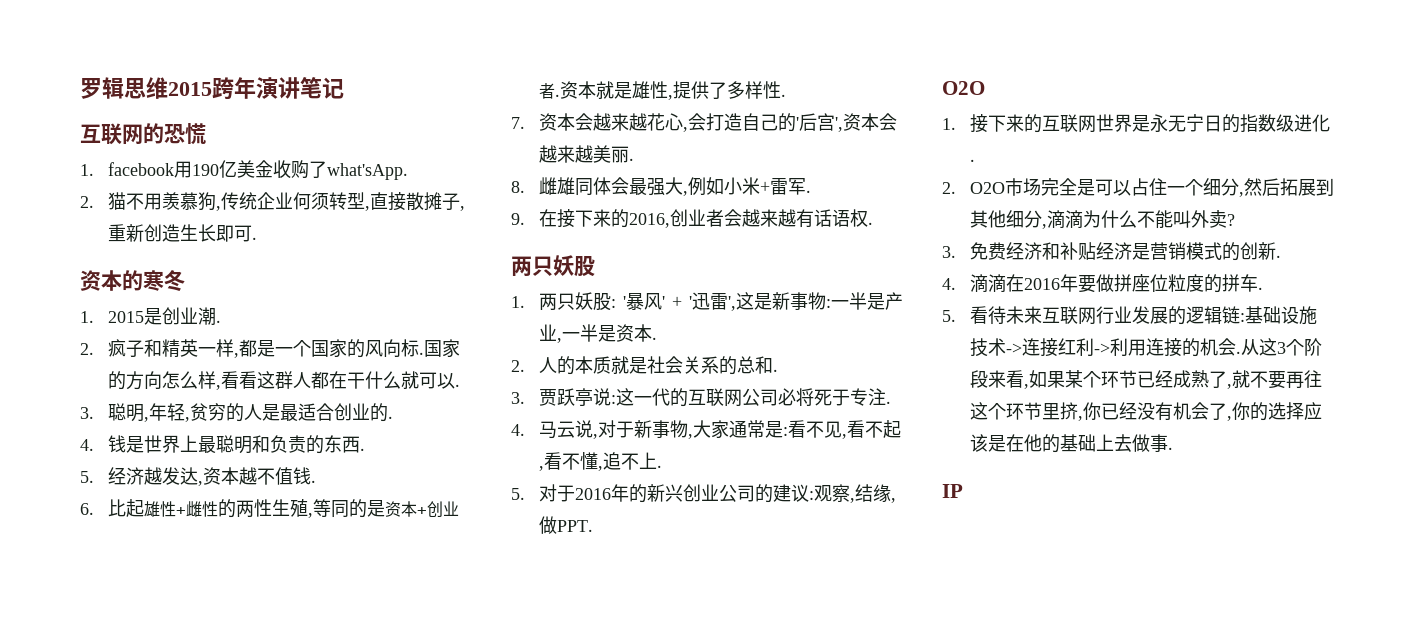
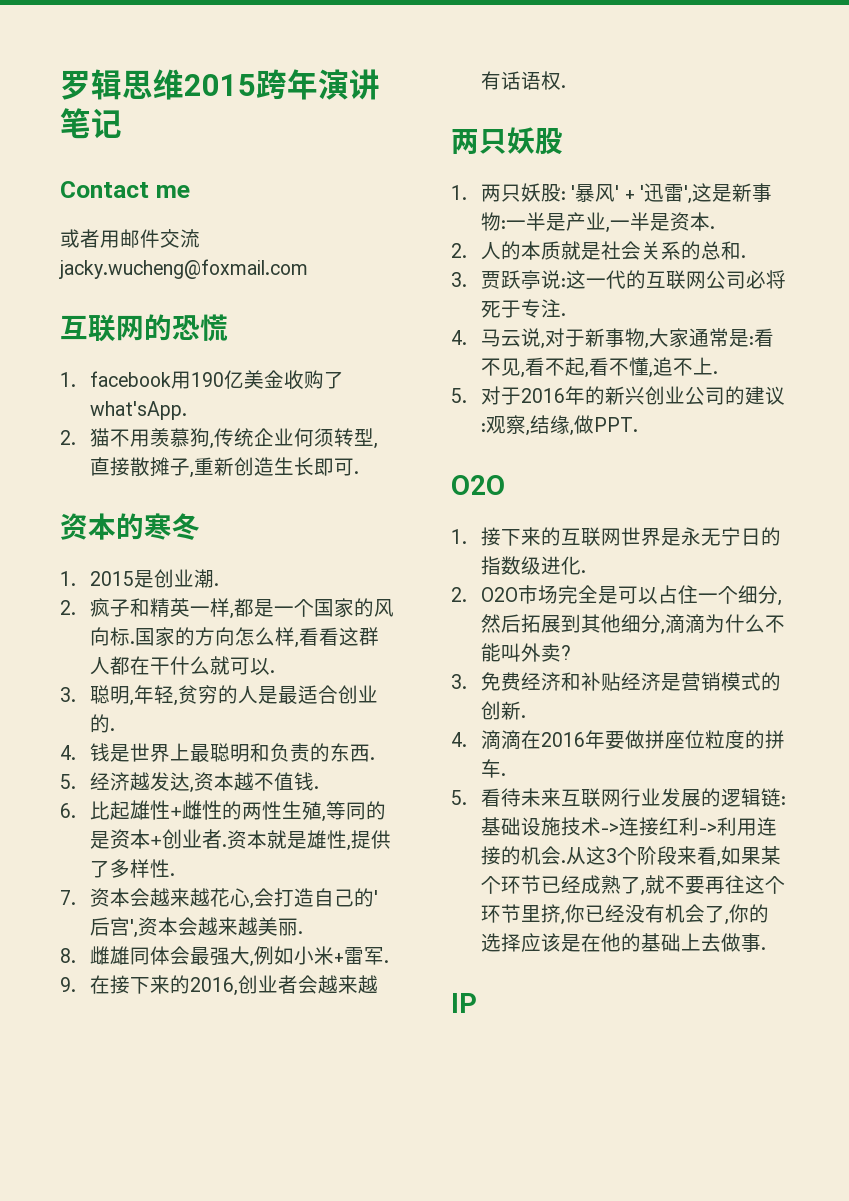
+ Contact me
+ 或者用邮件交流jacky.wucheng@foxmail.com

